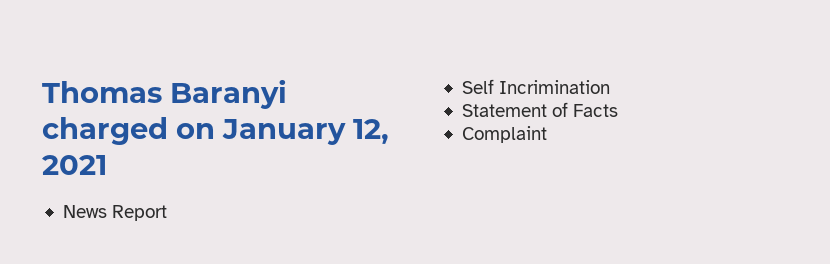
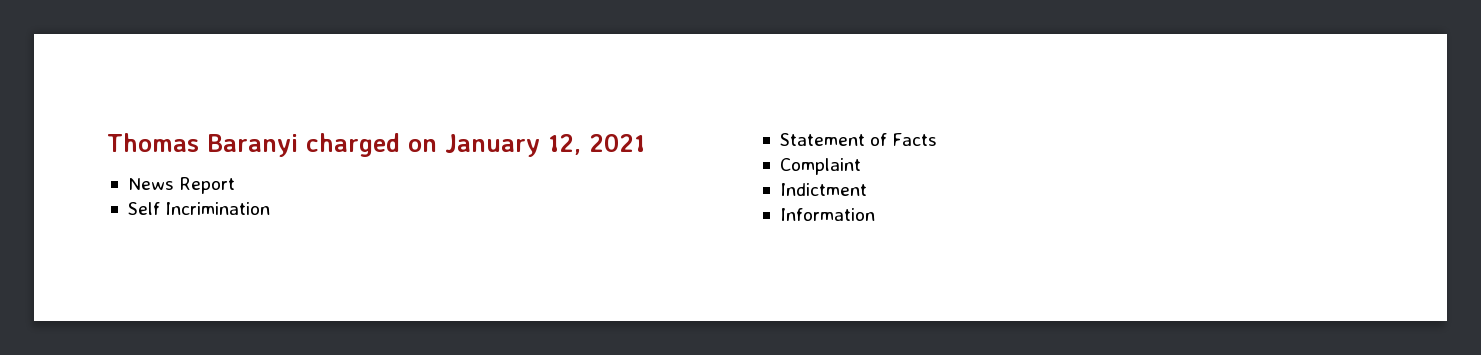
+ Indictment
+ Information

